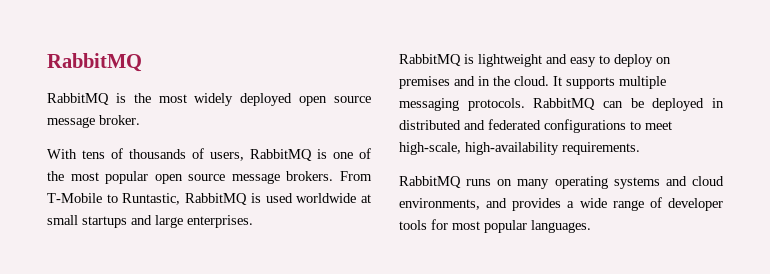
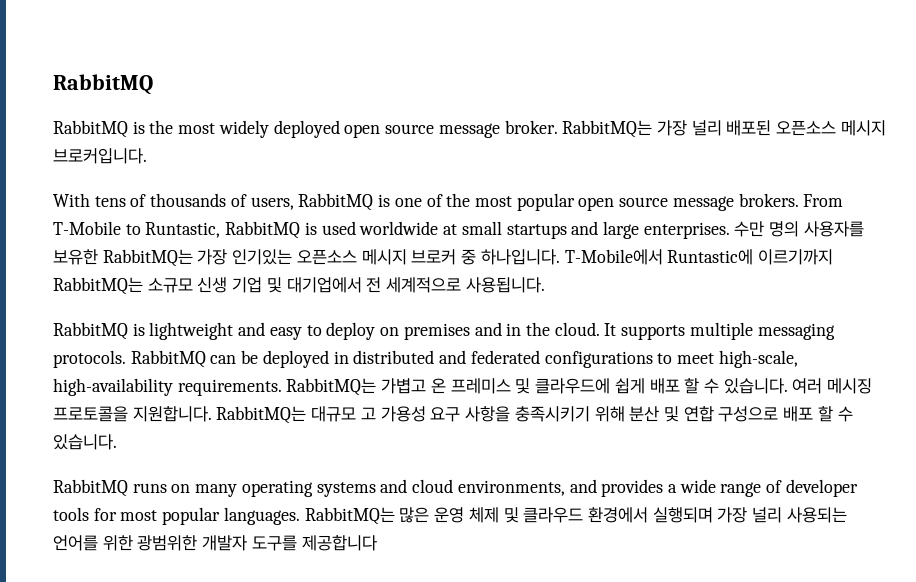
+ RabbitMQ는 가장 널리 배포된 오픈소스 메시지 브로커입니다.
+ 수만 명의 사용자를 보유한 RabbitMQ는 가장 인기있는 오픈소스 메시지 브로커 중 하나입니다. T-Mobile에서 Runtastic에 이르기까지 RabbitMQ는 소규모 신생 기업 및 대기업에서 전 세계적으로 사용됩니다.
+ RabbitMQ는 가볍고 온 프레미스 및 클라우드에 쉽게 배포 할 수 있습니다. 여러 메시징 프로토콜을 지원합니다. RabbitMQ는 대규모 고 가용성 요구 사항을 충족시키기 위해 분산 및 연합 구성으로 배포 할 수 있습니다.
+ RabbitMQ는 많은 운영 체제 및 클라우드 환경에서 실행되며 가장 널리 사용되는 언어를 위한 광범위한 개발자 도구를 제공합니다

